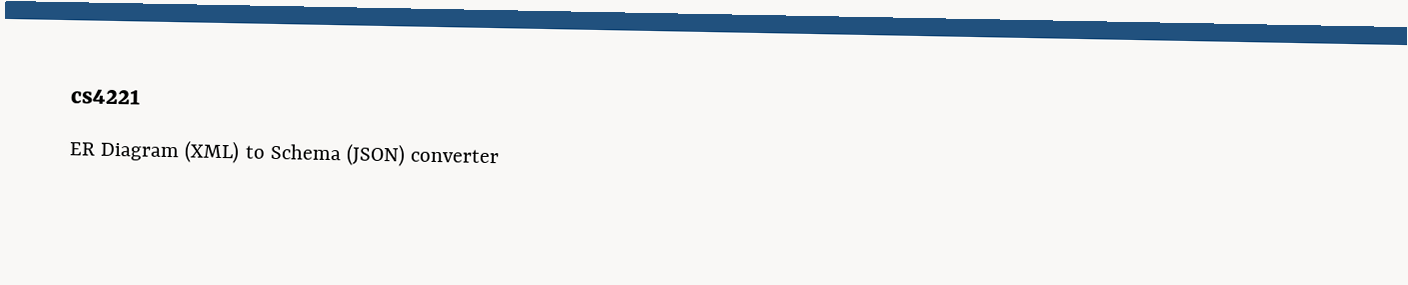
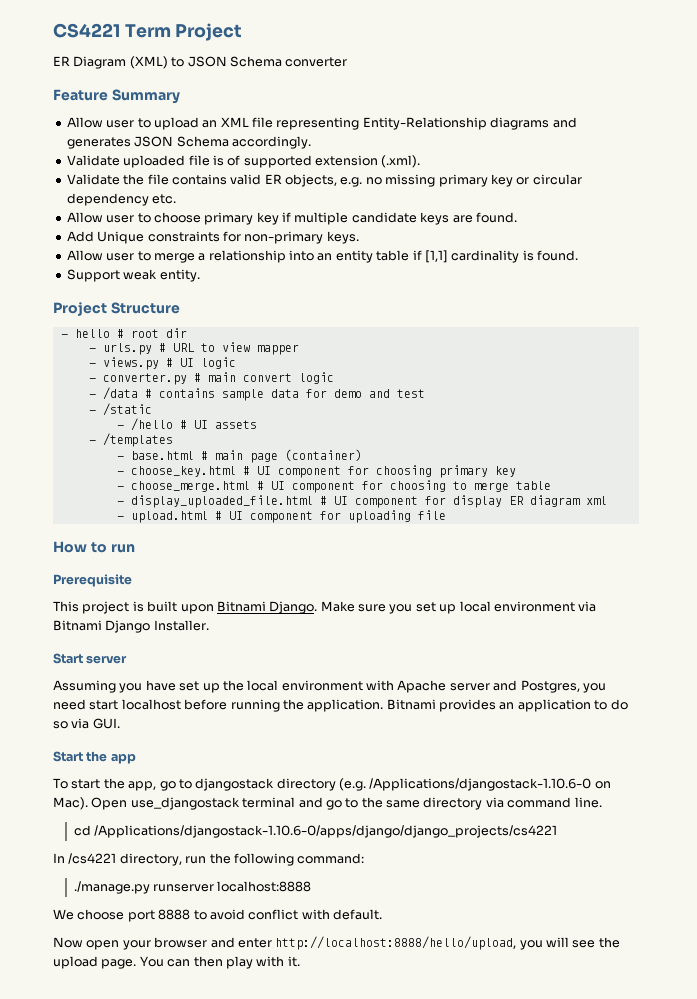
- cs4221
+ CS4221 Term Project
- ER Diagram (XML) to Schema (JSON) converter
+ ER Diagram (XML) to JSON Schema converter
+ Feature Summary
+ Allow user to upload an XML file representing Entity-Relationship diagrams and generates JSON Schema accordingly.
+ Validate uploaded file is of supported extension (.xml).
+ Validate the file contains valid ER objects, e.g. no missing primary key or circular dependency etc.
+ Allow user to choose primary key if multiple candidate keys are found.
+ Add Unique constraints for non-primary keys.
+ Allow user to merge a relationship into an entity table if [1,1] cardinality is found.
+ Support weak entity.
+ Project Structure
+ - hello # root dir
+ - urls.py # URL to view mapper
+ - views.py # UI logic
+ - converter.py # main convert logic
+ - /data # contains sample data for demo and test
+ - /static
+ - /hello # UI assets
+ - /templates
+ - base.html # main page (container)
+ - choose_key.html # UI component for choosing primary key
+ - choose_merge.html # UI component for choosing to merge table
+ - display_uploaded_file.html # UI component for display ER diagram xml
+ - upload.html # UI component for uploading file
+ How to run
+ Prerequisite
+ This project is built upon Bitnami Django. Make sure you set up local environment via Bitnami Django Installer.
+ Start server
+ Assuming you have set up the local environment with Apache server and Postgres, you need start localhost before running the application. Bitnami provides an application to do so via GUI.
+ Start the app
+ To start the app, go to djangostack directory (e.g. /Applications/djangostack-1.10.6-0 on Mac). Open use_djangostack terminal and go to the same directory via command line.
+ cd /Applications/djangostack-1.10.6-0/apps/django/django_projects/cs4221
+ In /cs4221 directory, run the following command:
+ ./manage.py runserver localhost:8888
+ We choose port 8888 to avoid conflict with default.
+ Now open your browser and enter http://localhost:8888/hello/upload, you will see the upload page. You can then play with it.

